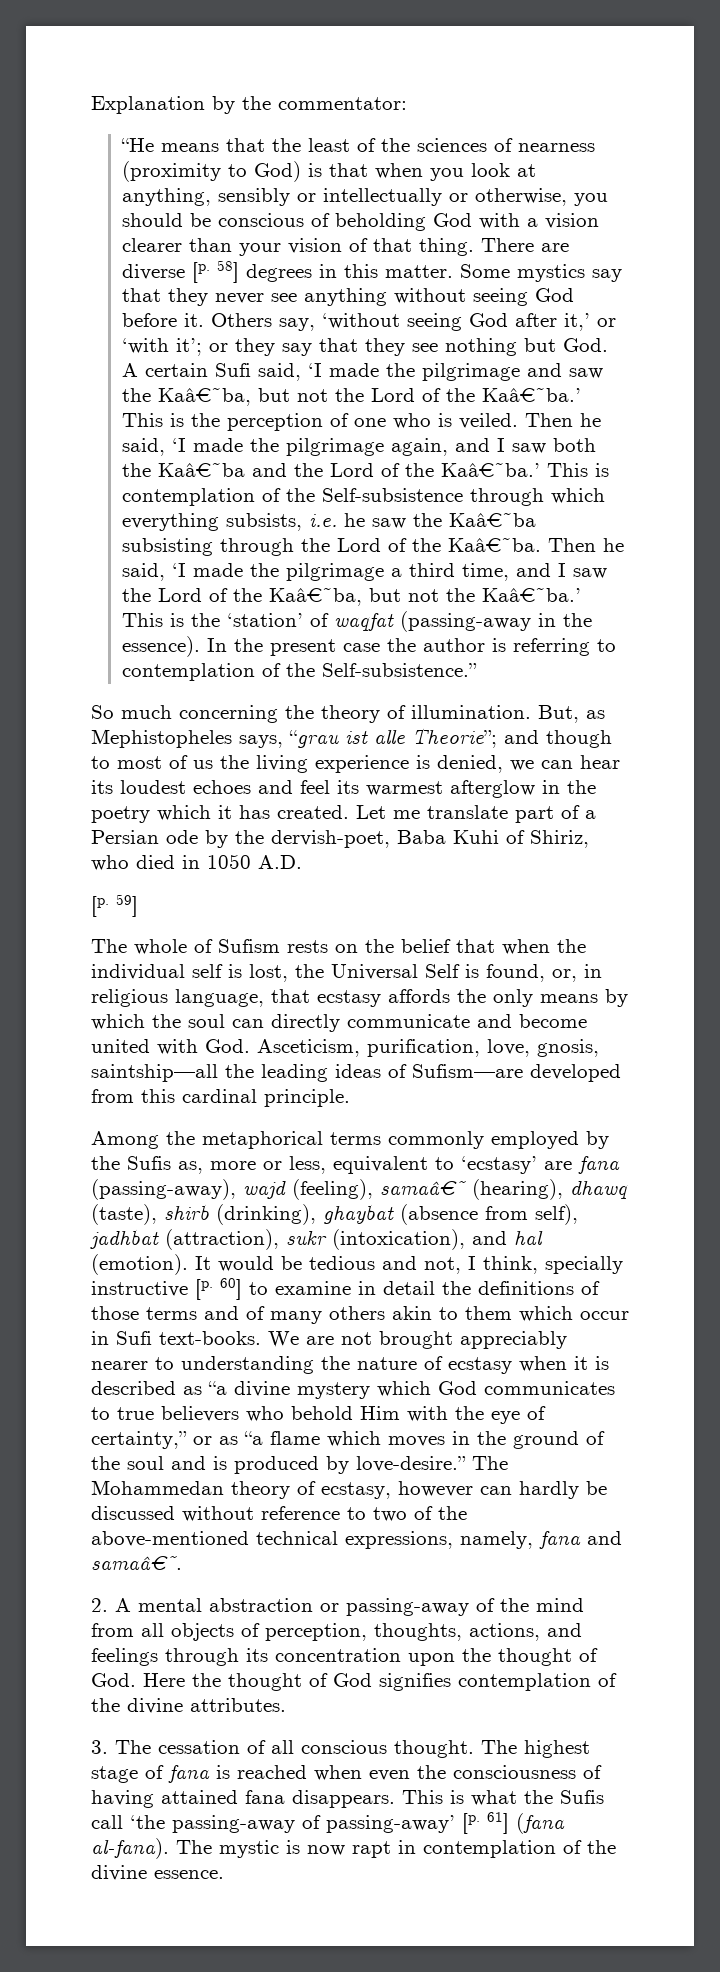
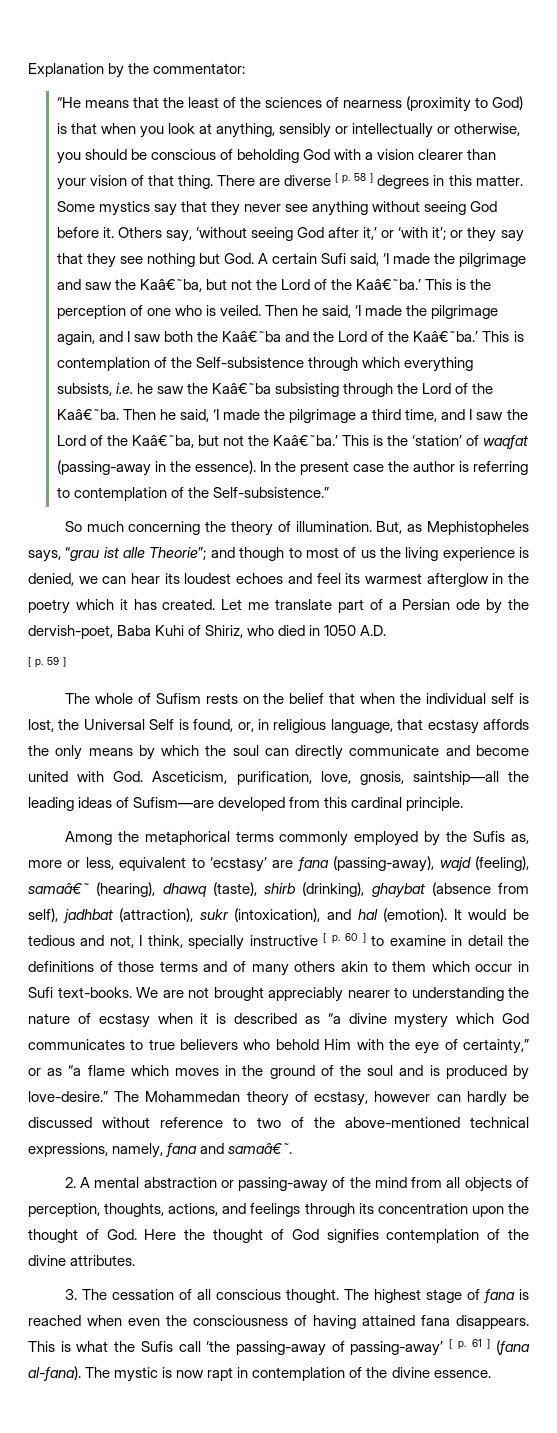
- There are diverse [p. 58] degrees in this matter.
+ There are diverse [ p. 58 ] degrees in this matter.
- [p. 59]
+ [ p. 59 ]
- It would be tedious and not, I think, specially instructive [p. 60] to examine in detail the definitions of those terms and of many others akin to them which occur in Sufi text-books.
+ It would be tedious and not, I think, specially instructive [ p. 60 ] to examine in detail the definitions of those terms and of many others akin to them which occur in Sufi text-books.
- This is what the Sufis call ‘the passing-away of passing-away’ [p. 61] (fana al-fana).
+ This is what the Sufis call ‘the passing-away of passing-away’ [ p. 61 ] (fana al-fana).

